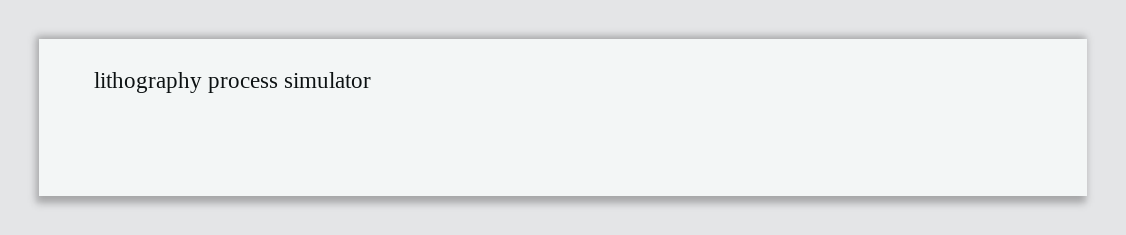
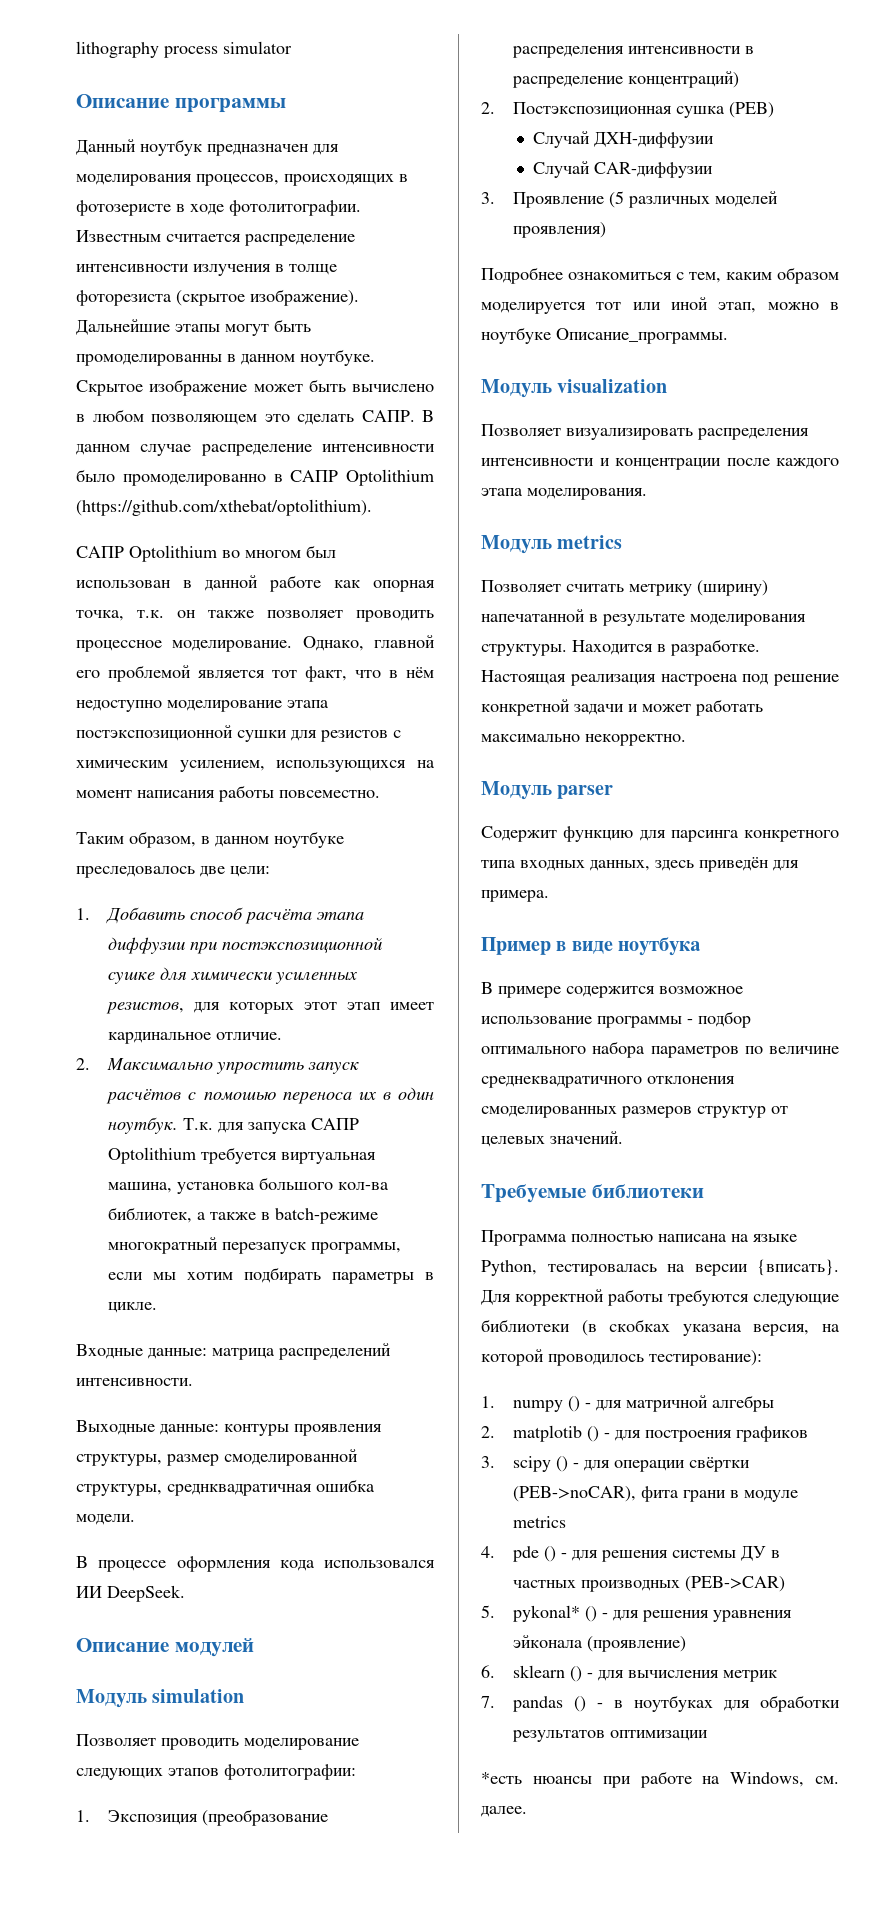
+ Описание программы
+ Данный ноутбук предназначен для моделирования процессов, происходящих в фотозеристе в ходе фотолитографии. Известным считается распределение интенсивности излучения в толще фоторезиста (скрытое изображение). Дальнейшие этапы могут быть промоделированны в данном ноутбуке. Скрытое изображение может быть вычислено в любом позволяющем это сделать САПР. В данном случае распределение интенсивности было промоделированно в САПР Optolithium (https://github.com/xthebat/optolithium).
+ САПР Optolithium во многом был использован в данной работе как опорная точка, т.к. он также позволяет проводить процессное моделирование. Однако, главной его проблемой является тот факт, что в нём недоступно моделирование этапа постэкспозиционной сушки для резистов с химическим усилением, использующихся на момент написания работы повсеместно.
+ Таким образом, в данном ноутбуке преследовалось две цели:
+ 1. Добавить способ расчёта этапа диффузии при постэкспозиционной сушке для химически усиленных резистов, для которых этот этап имеет кардинальное отличие.
+ 2. Максимально упростить запуск расчётов с помошью переноса их в один ноутбук. Т.к. для запуска САПР Optolithium требуется виртуальная машина, установка большого кол-ва библиотек, а также в batch-режиме многократный перезапуск программы, если мы хотим подбирать параметры в цикле.
+ Входные данные: матрица распределений интенсивности.
+ Выходные данные: контуры проявления структуры, размер смоделированной структуры, среднквадратичная ошибка модели.
+ В процессе оформления кода использовался ИИ DeepSeek.
+ Описание модулей
+ Модуль simulation
+ Позволяет проводить моделирование следующих этапов фотолитографии:
+ 1. Экспозиция (преобразование распределения интенсивности в распределение концентраций)
+ 2. Постэкспозиционная сушка (PEB)
+ Случай ДХН-диффузии
+ Случай CAR-диффузии
+ 3. Проявление (5 различных моделей проявления)
+ Подробнее ознакомиться с тем, каким образом моделируется тот или иной этап, можно в ноутбуке Описание_программы.
+ Модуль visualization
+ Позволяет визуализировать распределения интенсивности и концентрации после каждого этапа моделирования.
+ Модуль metrics
+ Позволяет считать метрику (ширину) напечатанной в результате моделирования структуры. Находится в разработке. Настоящая реализация настроена под решение конкретной задачи и может работать максимально некорректно.
+ Модуль parser
+ Содержит функцию для парсинга конкретного типа входных данных, здесь приведён для примера.
+ Пример в виде ноутбука
+ В примере содержится возможное использование программы - подбор оптимального набора параметров по величине среднеквадратичного отклонения смоделированных размеров структур от целевых значений.
+ Требуемые библиотеки
+ Программа полностью написана на языке Python, тестировалась на версии {вписать}. Для корректной работы требуются следующие библиотеки (в скобках указана версия, на которой проводилось тестирование):
+ 1. numpy () - для матричной алгебры
+ 2. matplotib () - для построения графиков
+ 3. scipy () - для операции свёртки (PEB->noCAR), фита грани в модуле metrics
+ 4. pde () - для решения системы ДУ в частных производных (PEB->CAR)
+ 5. pykonal* () - для решения уравнения эйконала (проявление)
+ 6. sklearn () - для вычисления метрик
+ 7. pandas () - в ноутбуках для обработки результатов оптимизации
+ *есть нюансы при работе на Windows, см. далее.

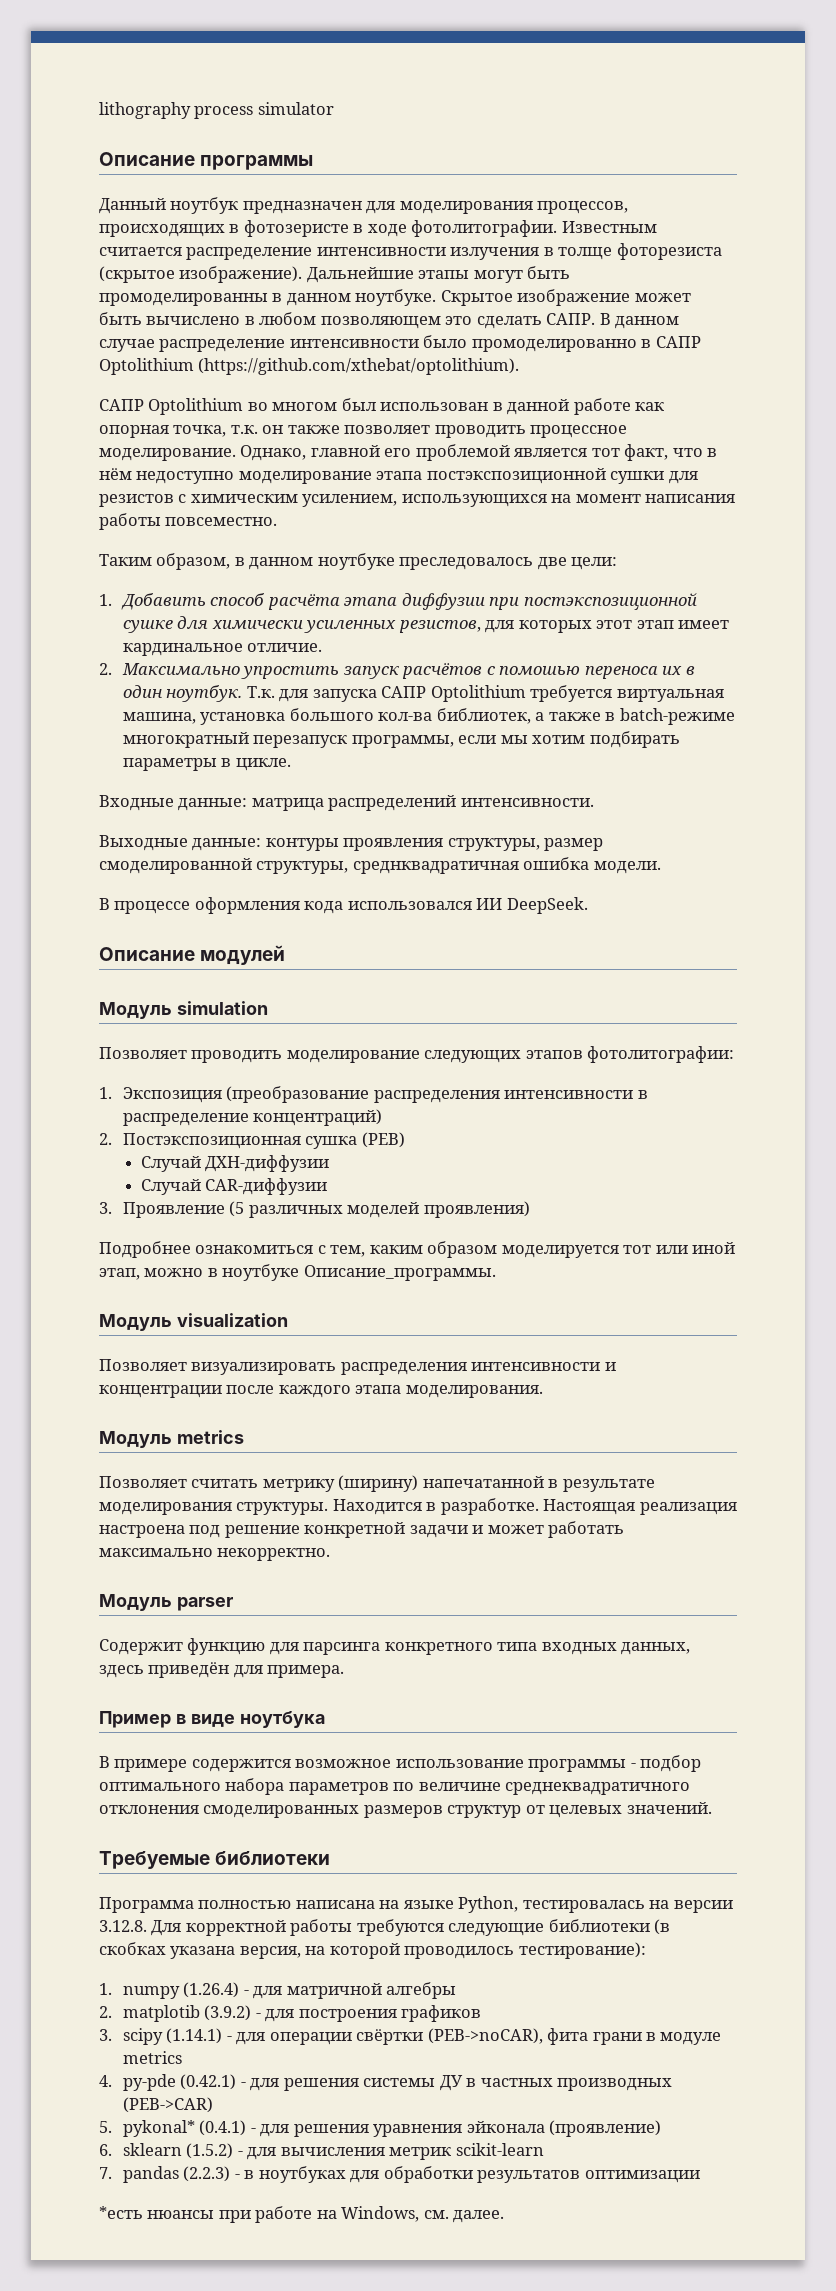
- Программа полностью написана на языке Python, тестировалась на версии {вписать}. Для корректной работы требуются следующие библиотеки (в скобках указана версия, на которой проводилось тестирование):
+ Программа полностью написана на языке Python, тестировалась на версии 3.12.8. Для корректной работы требуются следующие библиотеки (в скобках указана версия, на которой проводилось тестирование):
- 1. numpy () - для матричной алгебры
+ 1. numpy (1.26.4) - для матричной алгебры
- 2. matplotib () - для построения графиков
+ 2. matplotib (3.9.2) - для построения графиков
- 3. scipy () - для операции свёртки (PEB->noCAR), фита грани в модуле metrics
+ 3. scipy (1.14.1) - для операции свёртки (PEB->noCAR), фита грани в модуле metrics
- 4. pde () - для решения системы ДУ в частных производных (PEB->CAR)
+ 4. py-pde (0.42.1) - для решения системы ДУ в частных производных (PEB->CAR)
- 5. pykonal* () - для решения уравнения эйконала (проявление)
+ 5. pykonal* (0.4.1) - для решения уравнения эйконала (проявление)
- 6. sklearn () - для вычисления метрик
+ 6. sklearn (1.5.2) - для вычисления метрик scikit-learn
- 7. pandas () - в ноутбуках для обработки результатов оптимизации
+ 7. pandas (2.2.3) - в ноутбуках для обработки результатов оптимизации

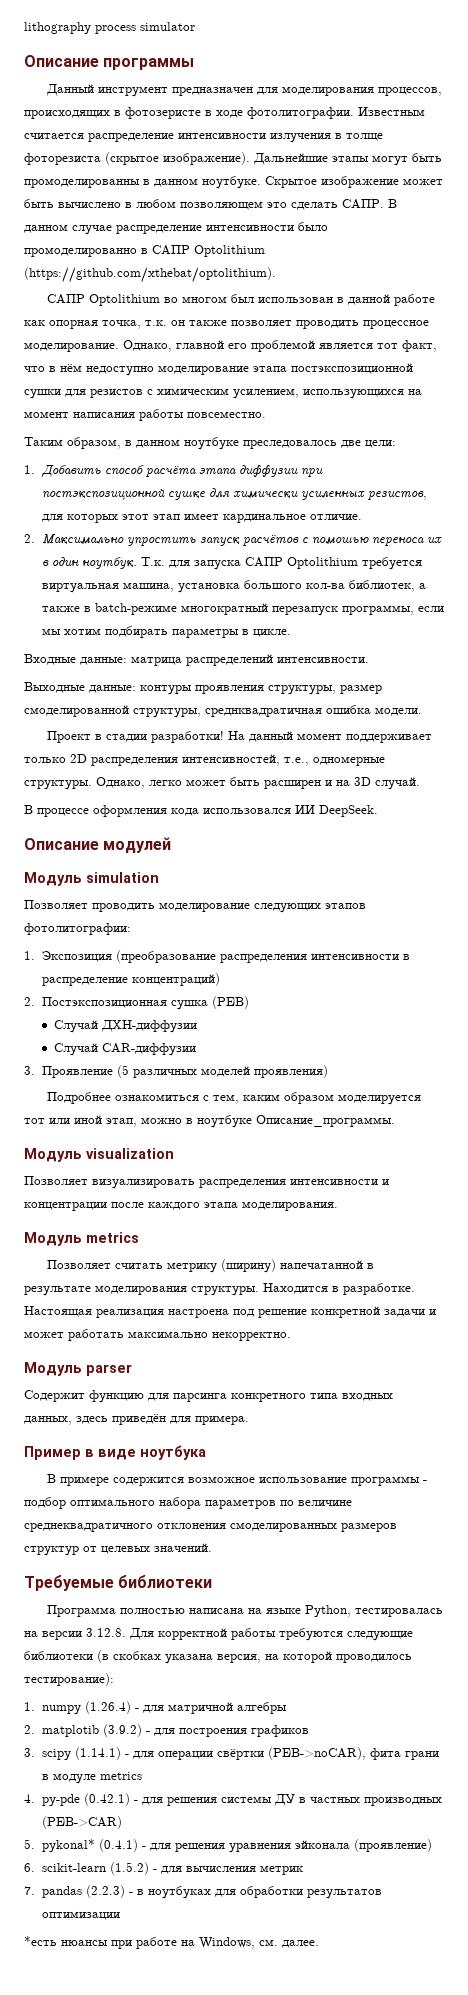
- Данный ноутбук предназначен для моделирования процессов, происходящих в фотозеристе в ходе фотолитографии.
+ Данный инструмент предназначен для моделирования процессов, происходящих в фотозеристе в ходе фотолитографии.
+ Проект в стадии разработки! На данный момент поддерживает только 2D распределения интенсивностей, т.е., одномерные структуры. Однако, легко может быть расширен и на 3D случай.
- 6. sklearn (1.5.2) - для вычисления метрик scikit-learn
+ 6. scikit-learn (1.5.2) - для вычисления метрик

